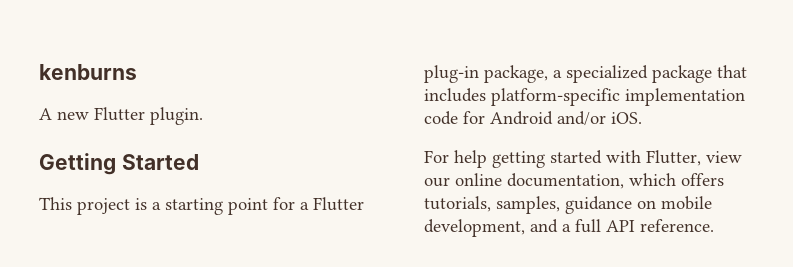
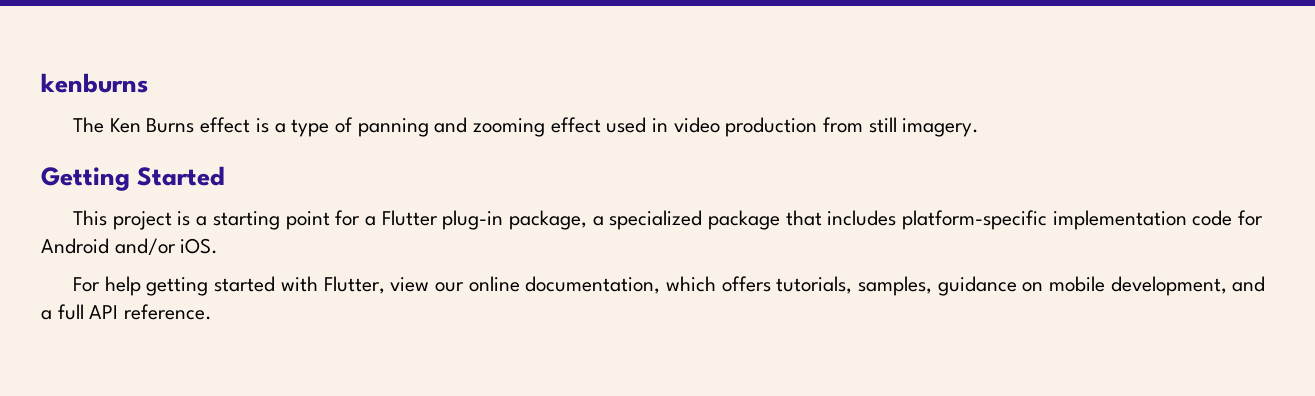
- A new Flutter plugin.
+ The Ken Burns effect is a type of panning and zooming effect used in video production from still imagery.

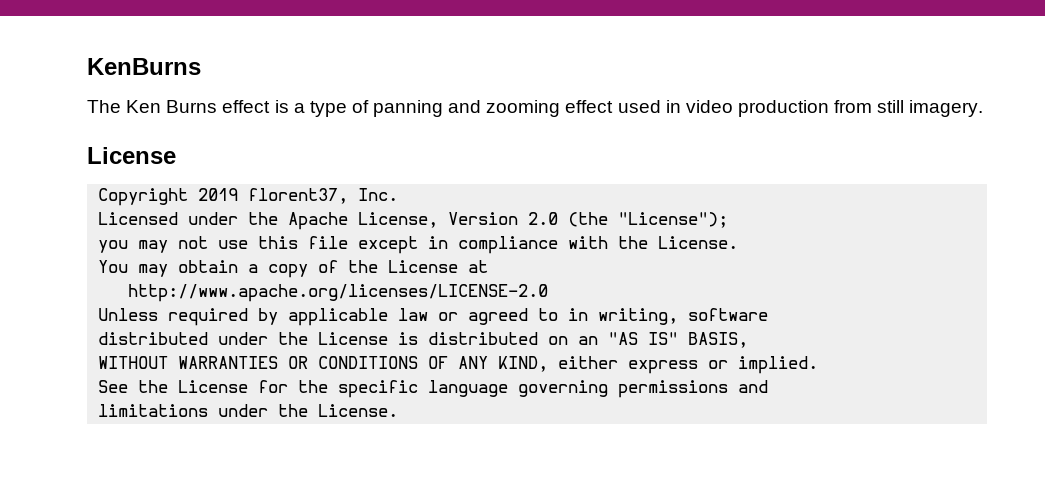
- kenburns
+ KenBurns
  The Ken Burns effect is a type of panning and zooming effect used in video production from still imagery.
- Getting Started
- This project is a starting point for a Flutter plug-in package, a specialized package that includes platform-specific implementation code for Android and/or iOS.
- For help getting started with Flutter, view our online documentation, which offers tutorials, samples, guidance on mobile development, and a full API reference.
+ License
+ Copyright 2019 florent37, Inc.
+ Licensed under the Apache License, Version 2.0 (the "License");
+ you may not use this file except in compliance with the License.
+ You may obtain a copy of the License at
+ http://www.apache.org/licenses/LICENSE-2.0
+ Unless required by applicable law or agreed to in writing, software
+ distributed under the License is distributed on an "AS IS" BASIS,
+ WITHOUT WARRANTIES OR CONDITIONS OF ANY KIND, either express or implied.
+ See the License for the specific language governing permissions and
+ limitations under the License.

